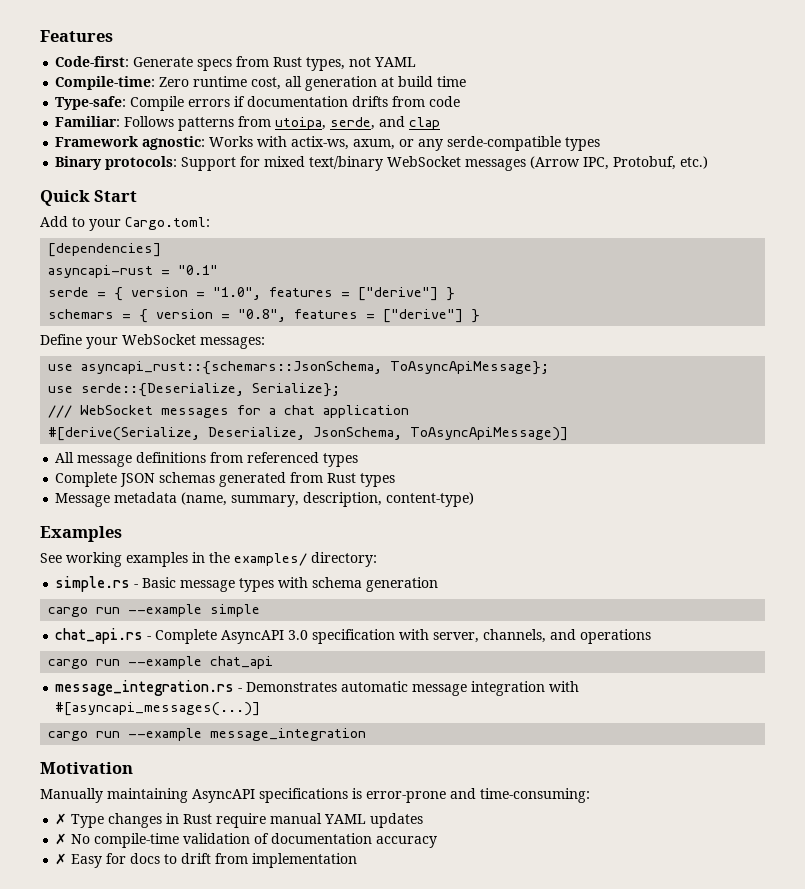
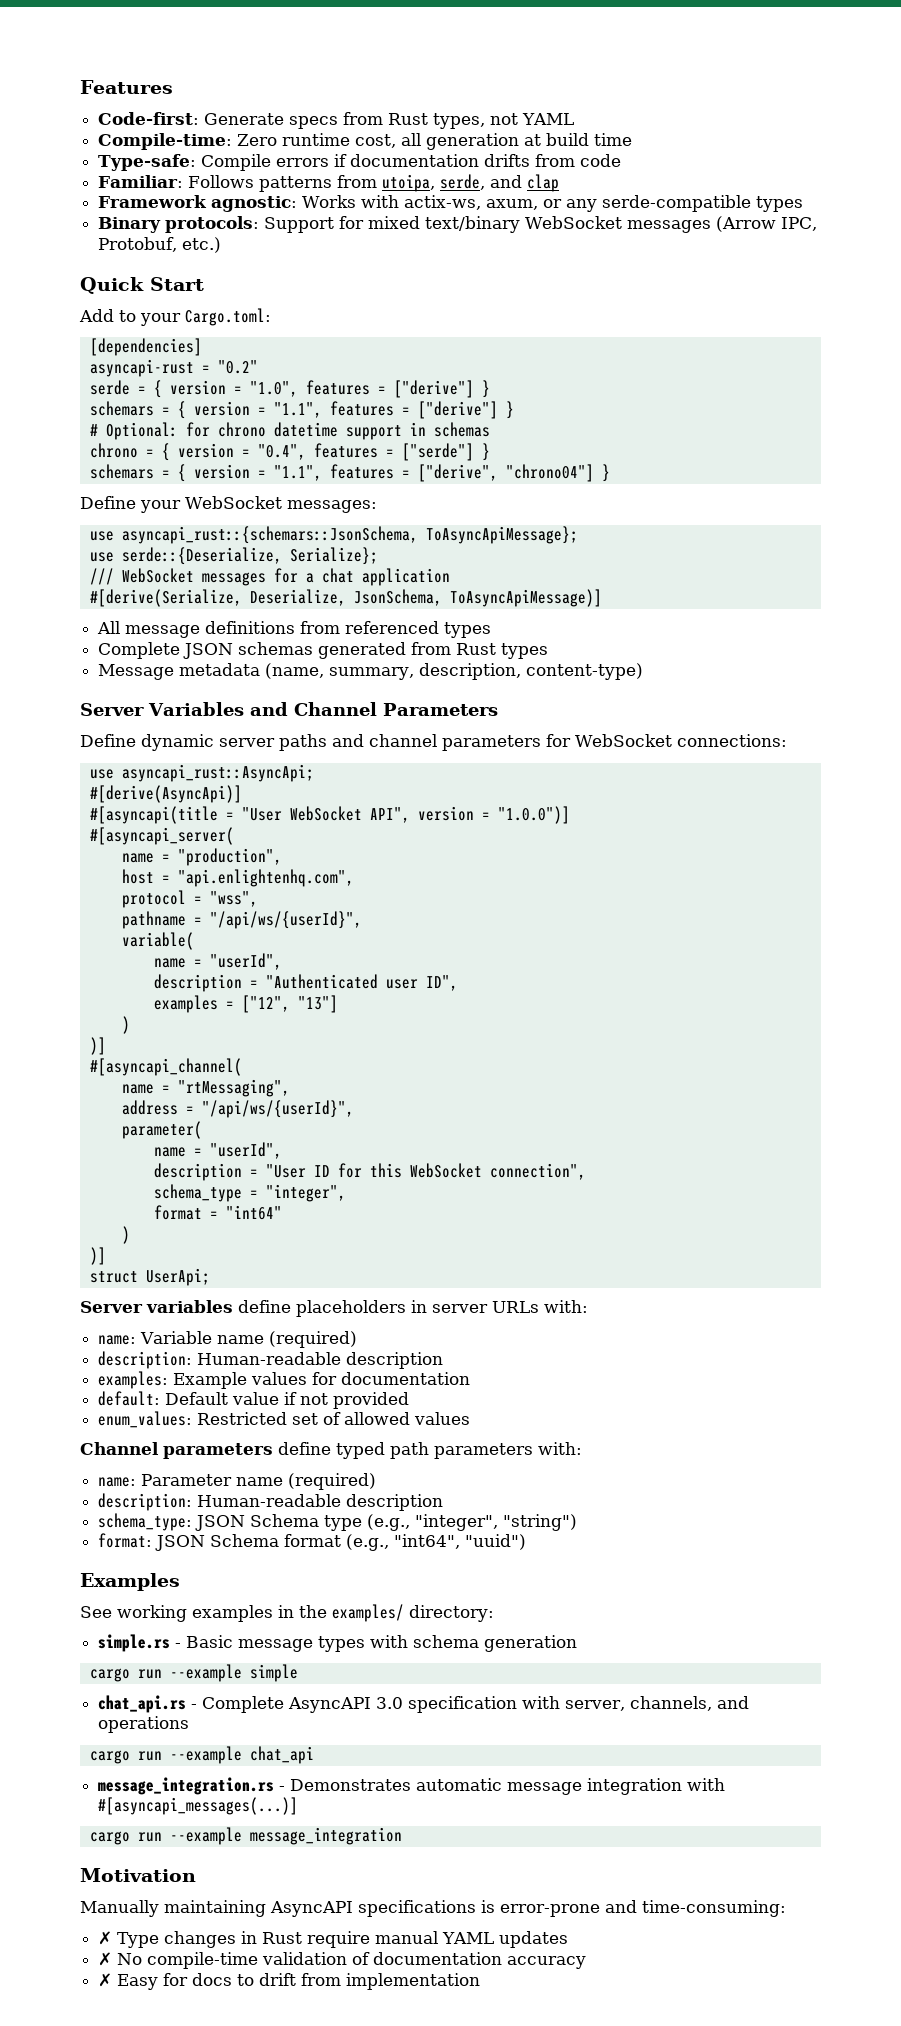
- asyncapi-rust = "0.1"
+ asyncapi-rust = "0.2"
- schemars = { version = "0.8", features = ["derive"] }
+ schemars = { version = "1.1", features = ["derive"] }
+ # Optional: for chrono datetime support in schemas
+ chrono = { version = "0.4", features = ["serde"] }
+ schemars = { version = "1.1", features = ["derive", "chrono04"] }
+ Server Variables and Channel Parameters
+ Define dynamic server paths and channel parameters for WebSocket connections:
+ use asyncapi_rust::AsyncApi;
+ #[derive(AsyncApi)]
+ #[asyncapi(title = "User WebSocket API", version = "1.0.0")]
+ #[asyncapi_server(
+ name = "production",
+ host = "api.enlightenhq.com",
+ protocol = "wss",
+ pathname = "/api/ws/{userId}",
+ variable(
+ name = "userId",
+ description = "Authenticated user ID",
+ examples = ["12", "13"]
+ )
+ )]
+ #[asyncapi_channel(
+ name = "rtMessaging",
+ address = "/api/ws/{userId}",
+ parameter(
+ name = "userId",
+ description = "User ID for this WebSocket connection",
+ schema_type = "integer",
+ format = "int64"
+ )
+ )]
+ struct UserApi;
+ Server variables define placeholders in server URLs with:
+ name: Variable name (required)
+ description: Human-readable description
+ examples: Example values for documentation
+ default: Default value if not provided
+ enum_values: Restricted set of allowed values
+ Channel parameters define typed path parameters with:
+ name: Parameter name (required)
+ description: Human-readable description
+ schema_type: JSON Schema type (e.g., "integer", "string")
+ format: JSON Schema format (e.g., "int64", "uuid")

